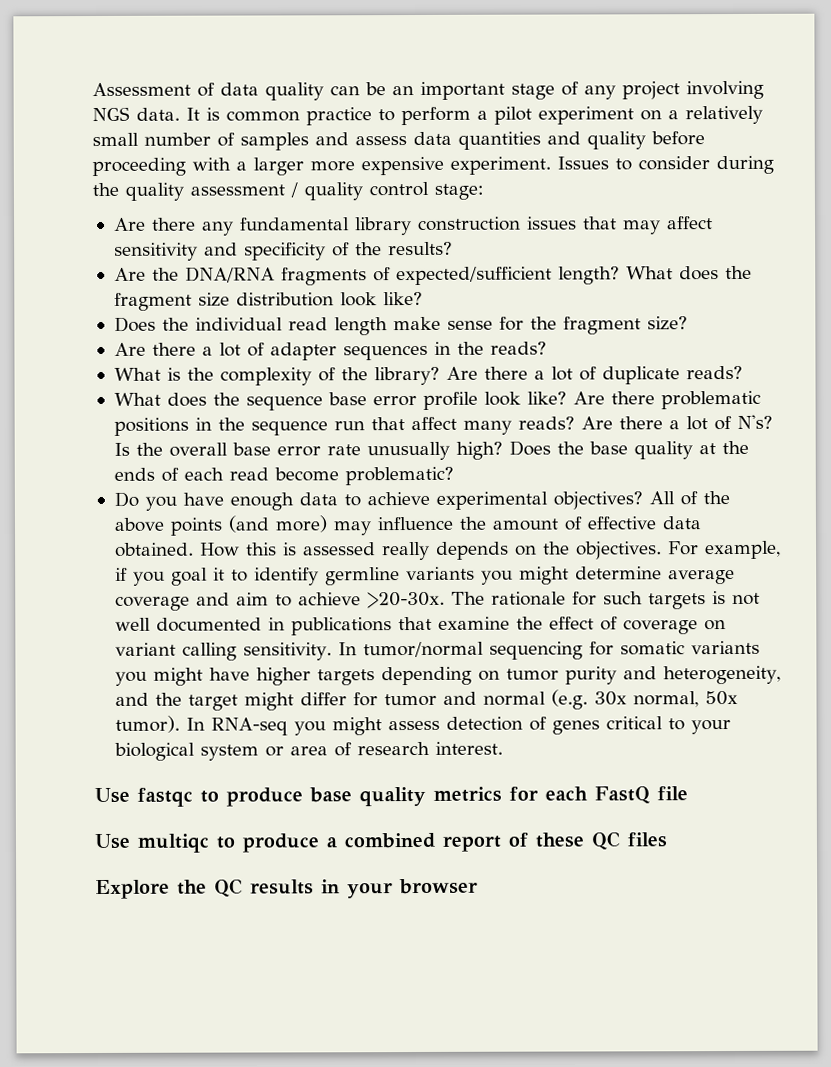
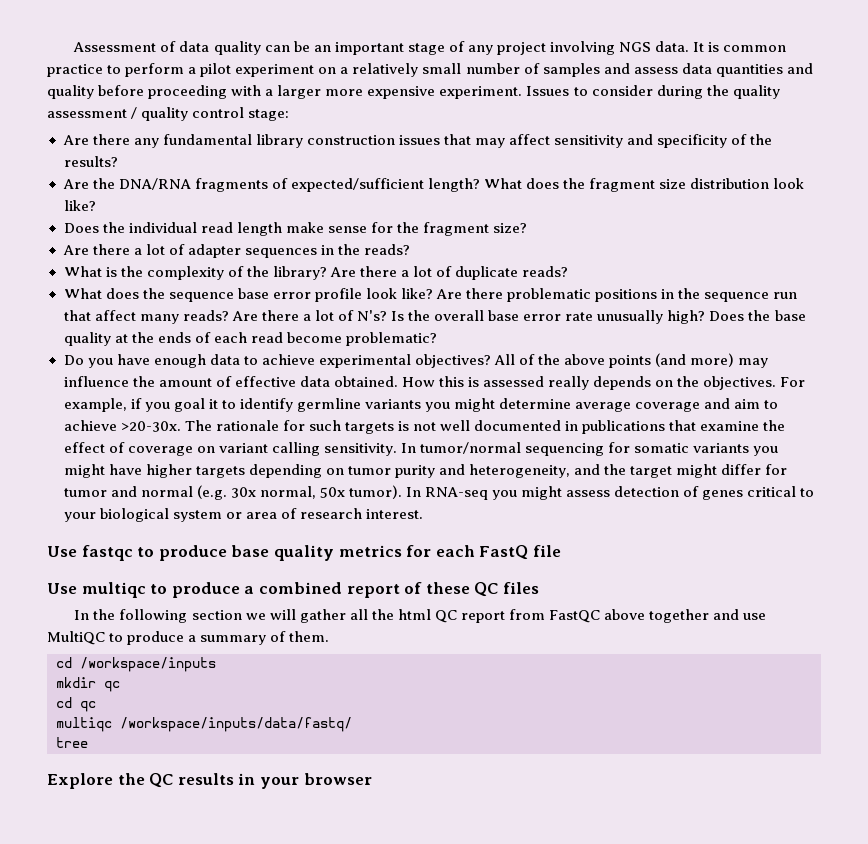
+ In the following section we will gather all the html QC report from FastQC above together and use MultiQC to produce a summary of them.
+ cd /workspace/inputs
+ mkdir qc
+ cd qc
+ multiqc /workspace/inputs/data/fastq/
+ tree

